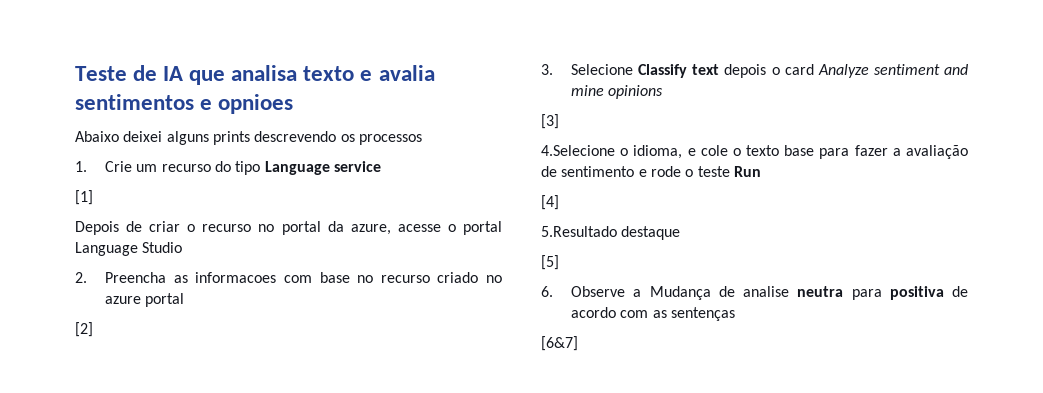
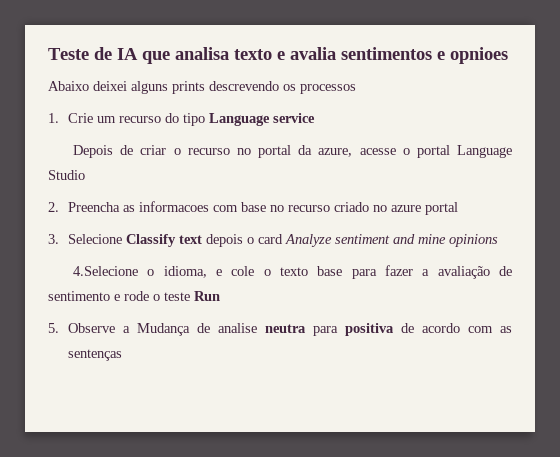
- [1]
- [2]
- [3]
- [4]
- 5.Resultado destaque
- [5]
- 6. Observe a Mudança de analise neutra para positiva de acordo com as sentenças
+ 5. Observe a Mudança de analise neutra para positiva de acordo com as sentenças
- [6&7]

